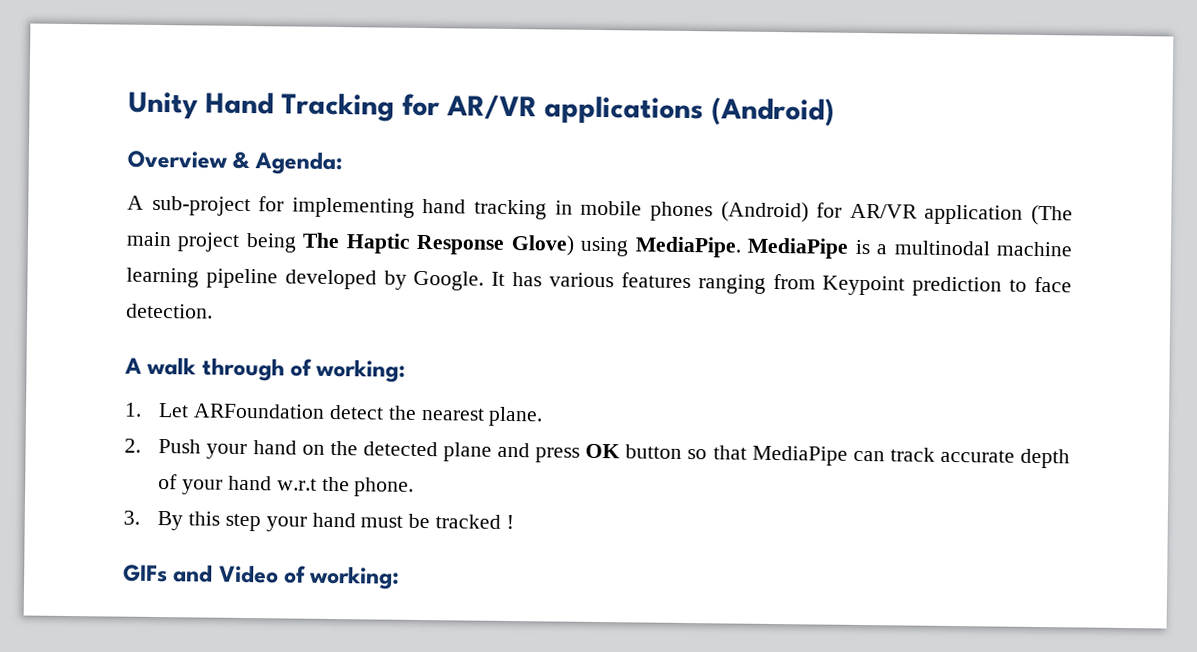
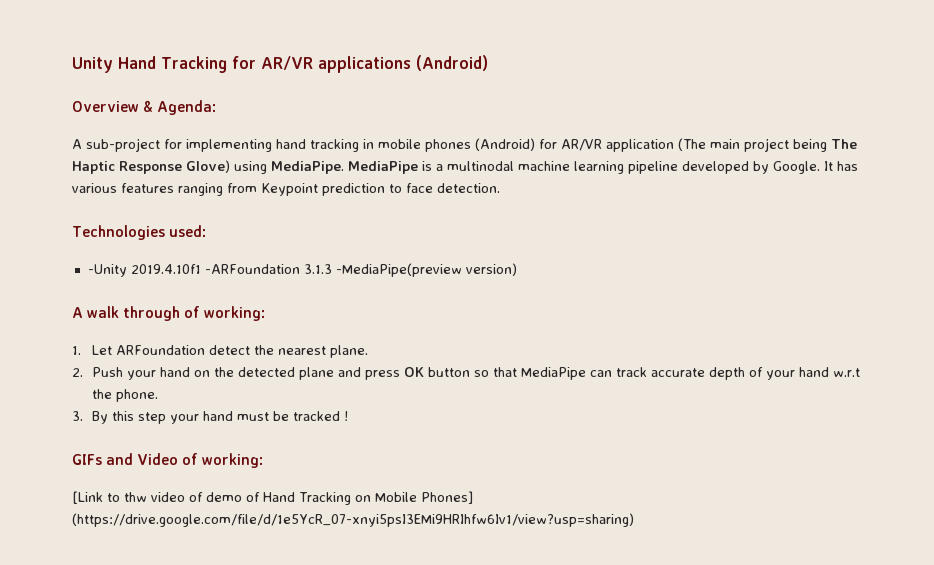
+ Technologies used:
+ -Unity 2019.4.10f1 -ARFoundation 3.1.3 -MediaPipe(preview version)
+ [Link to thw video of demo of Hand Tracking on Mobile Phones] (https://drive.google.com/file/d/1e5YcR_07-xnyi5psI3EMi9HRIhfw6Iv1/view?usp=sharing)

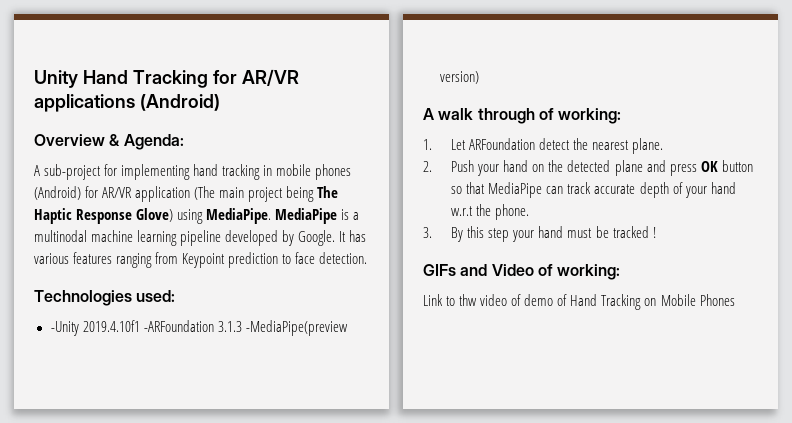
- [Link to thw video of demo of Hand Tracking on Mobile Phones] (https://drive.google.com/file/d/1e5YcR_07-xnyi5psI3EMi9HRIhfw6Iv1/view?usp=sharing)
+ Link to thw video of demo of Hand Tracking on Mobile Phones

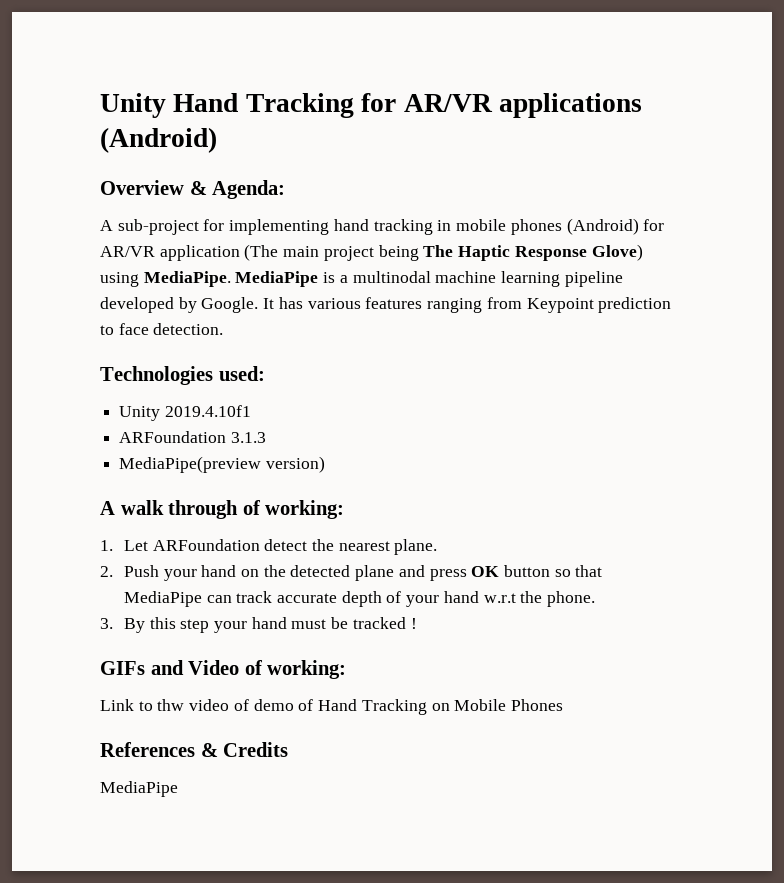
- -Unity 2019.4.10f1 -ARFoundation 3.1.3 -MediaPipe(preview version)
+ Unity 2019.4.10f1
+ ARFoundation 3.1.3
+ MediaPipe(preview version)
+ References & Credits
+ MediaPipe

